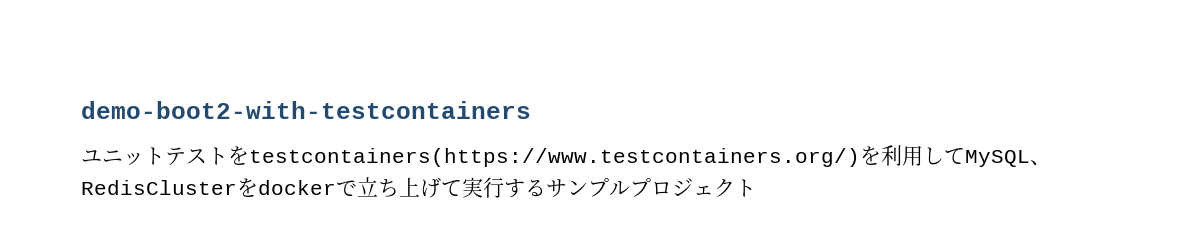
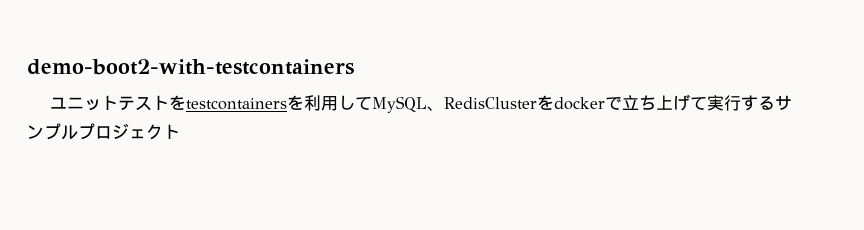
- ユニットテストをtestcontainers(https://www.testcontainers.org/)を利用してMySQL、RedisClusterをdockerで立ち上げて実行するサンプルプロジェクト
+ ユニットテストをtestcontainersを利用してMySQL、RedisClusterをdockerで立ち上げて実行するサンプルプロジェクト

